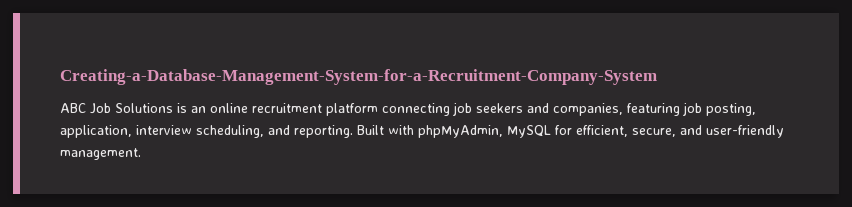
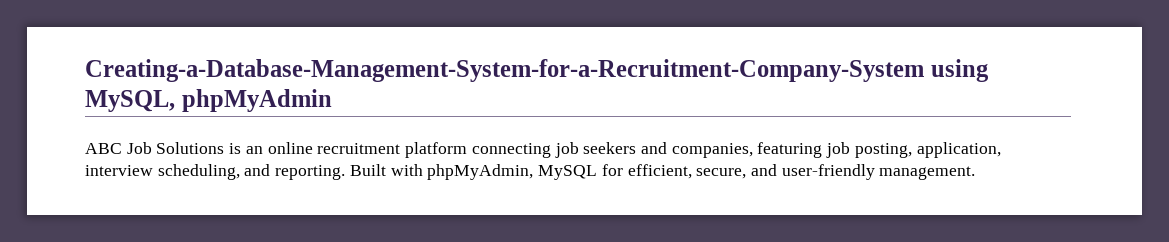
- Creating-a-Database-Management-System-for-a-Recruitment-Company-System
+ Creating-a-Database-Management-System-for-a-Recruitment-Company-System using MySQL, phpMyAdmin

